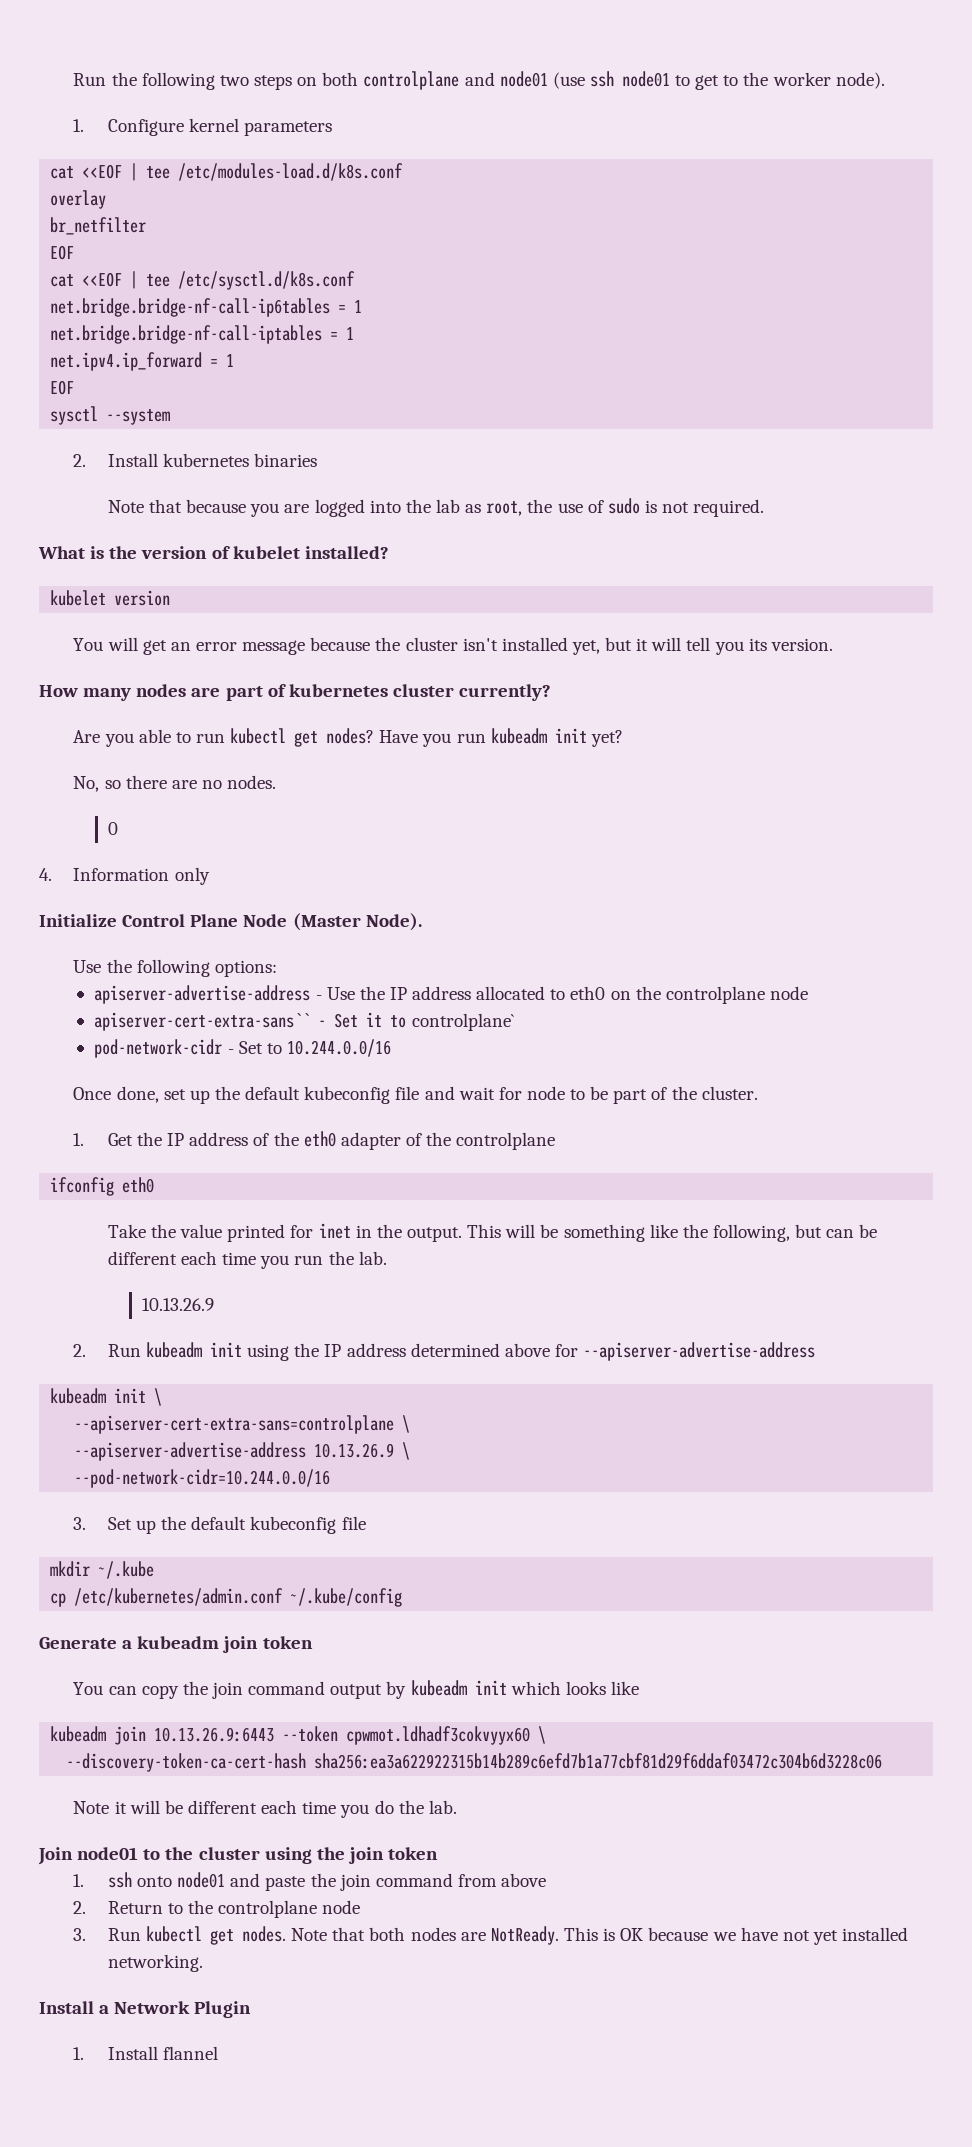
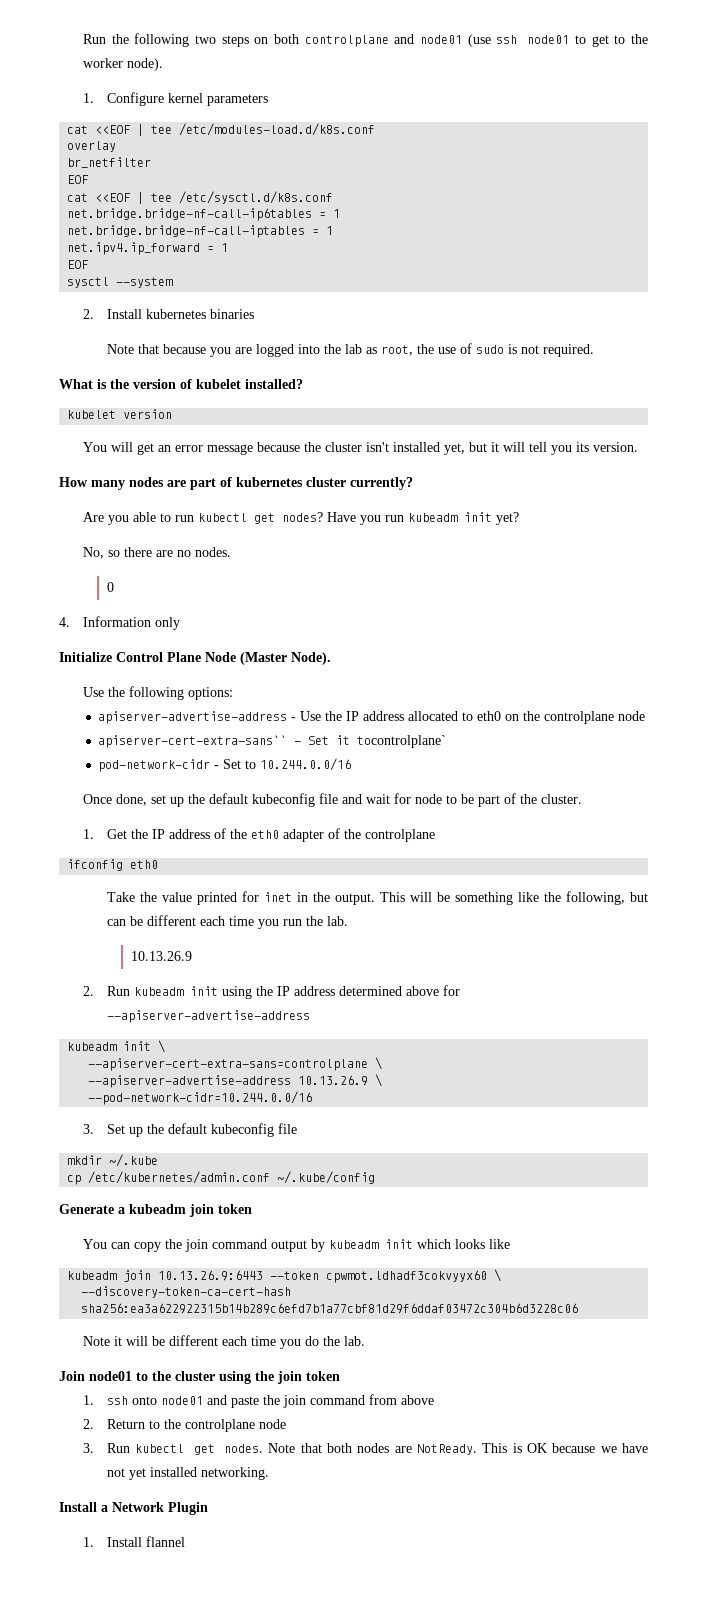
- apiserver-cert-extra-sans`` - Set it to controlplane`
+ apiserver-cert-extra-sans`` - Set it tocontrolplane`

